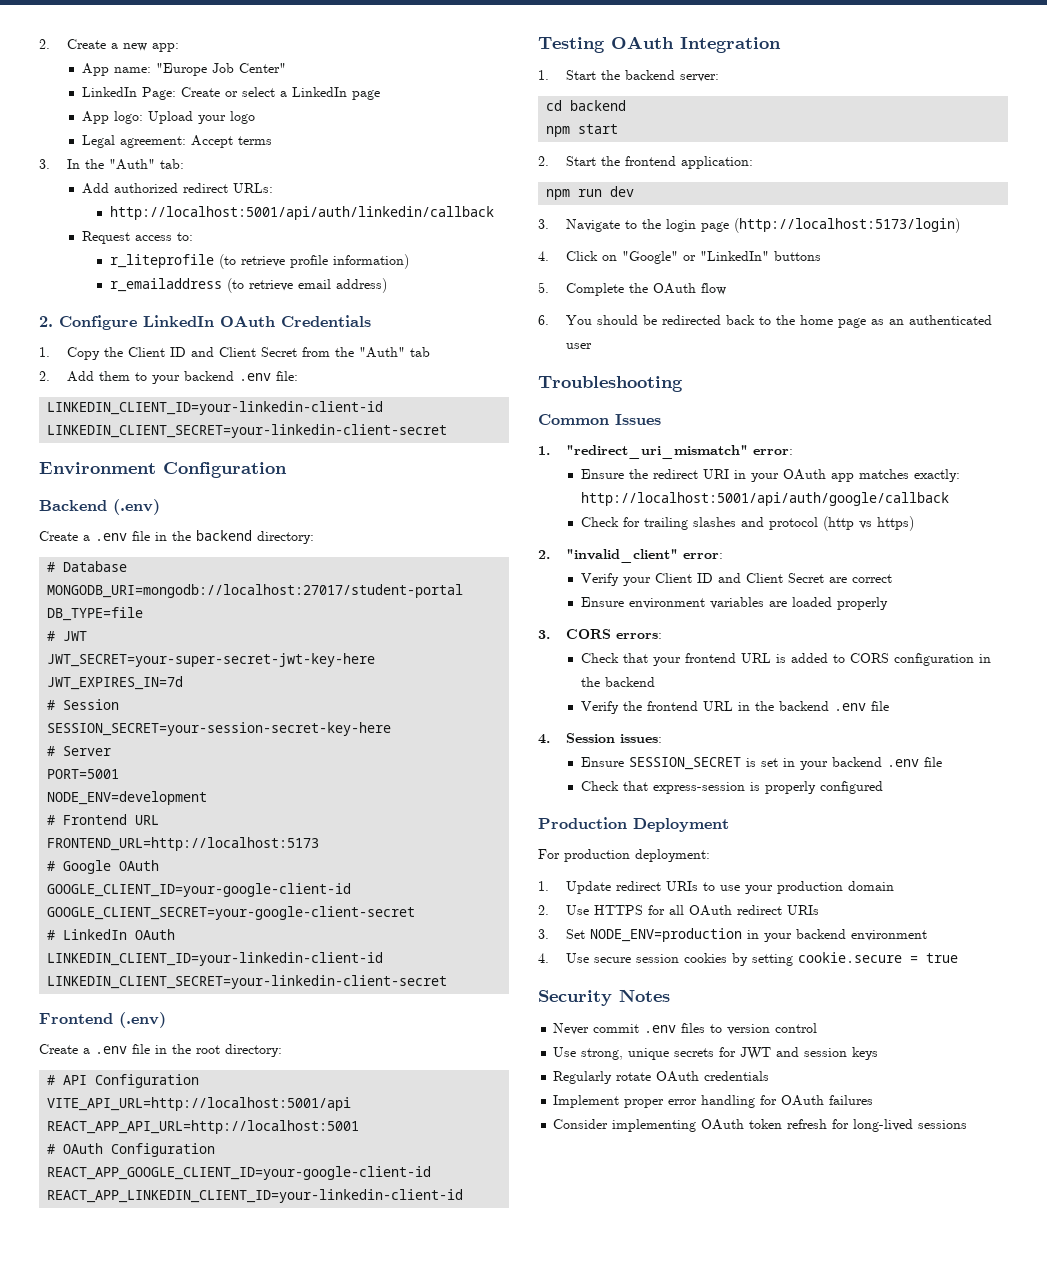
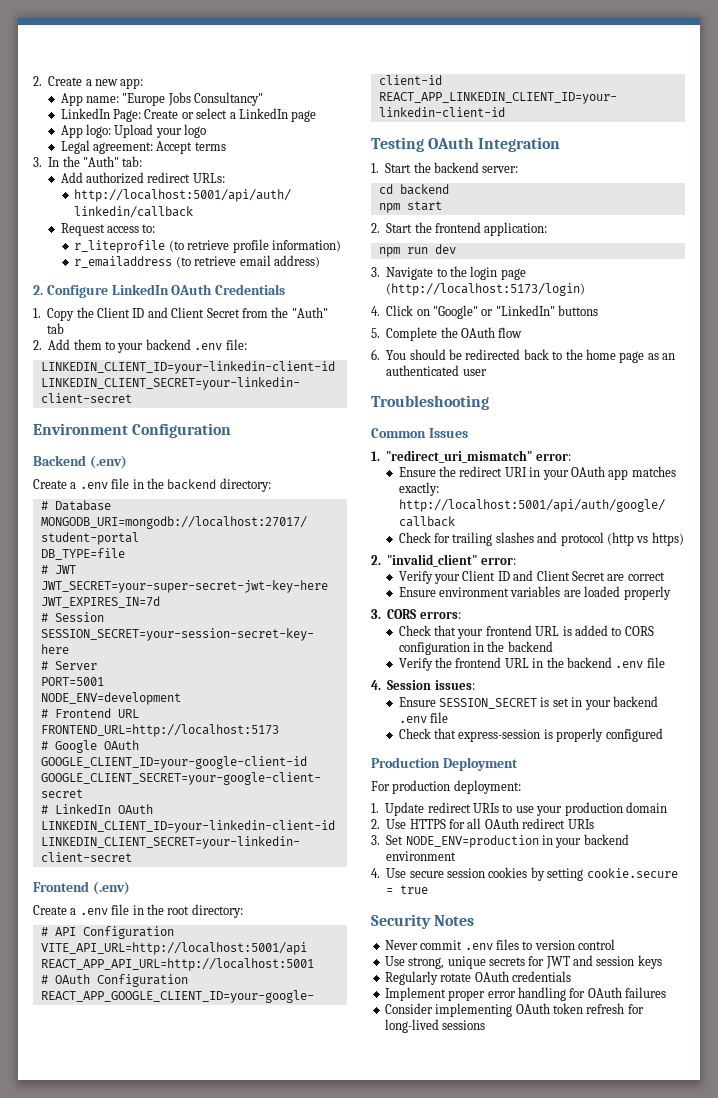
- App name: "Europe Job Center"
+ App name: "Europe Jobs Consultancy"

